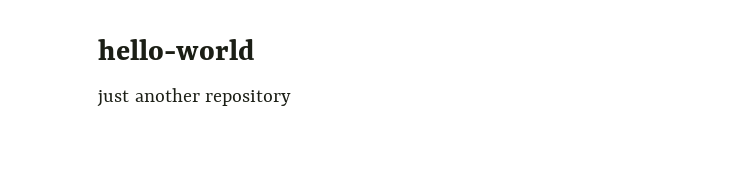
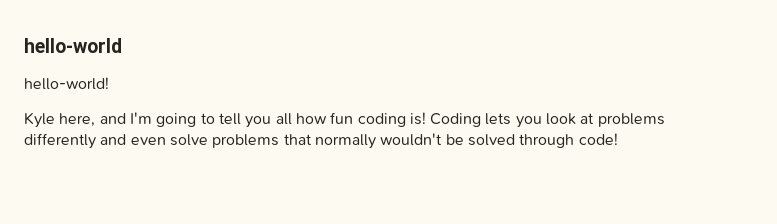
- just another repository
+ hello-world!
+ Kyle here, and I'm going to tell you all how fun coding is! Coding lets you look at problems differently and even solve problems that normally wouldn't be solved through code!

